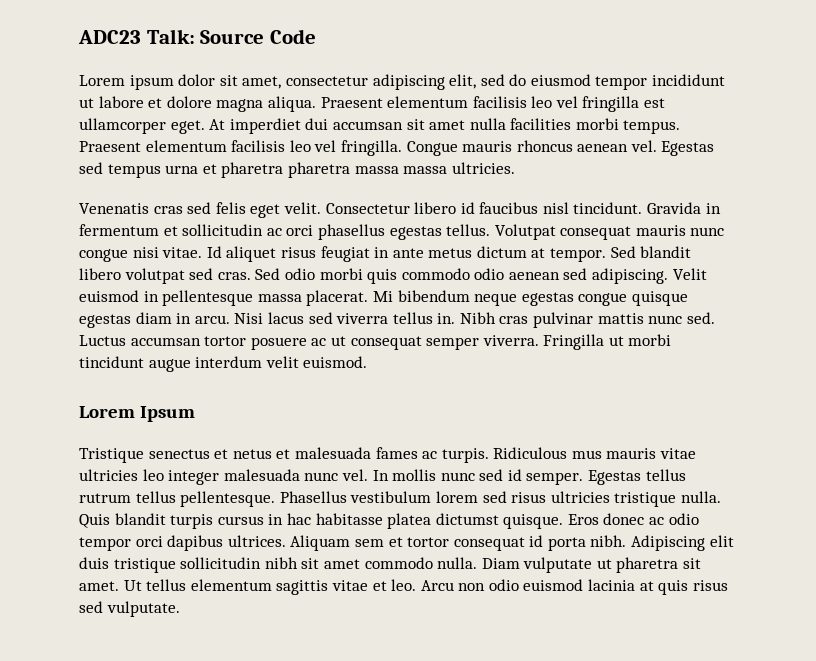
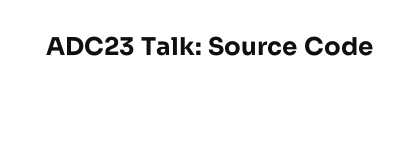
- Lorem ipsum dolor sit amet, consectetur adipiscing elit, sed do eiusmod tempor incididunt ut labore et dolore magna aliqua. Praesent elementum facilisis leo vel fringilla est ullamcorper eget. At imperdiet dui accumsan sit amet nulla facilities morbi tempus. Praesent elementum facilisis leo vel fringilla. Congue mauris rhoncus aenean vel. Egestas sed tempus urna et pharetra pharetra massa massa ultricies.
- Venenatis cras sed felis eget velit. Consectetur libero id faucibus nisl tincidunt. Gravida in fermentum et sollicitudin ac orci phasellus egestas tellus. Volutpat consequat mauris nunc congue nisi vitae. Id aliquet risus feugiat in ante metus dictum at tempor. Sed blandit libero volutpat sed cras. Sed odio morbi quis commodo odio aenean sed adipiscing. Velit euismod in pellentesque massa placerat. Mi bibendum neque egestas congue quisque egestas diam in arcu. Nisi lacus sed viverra tellus in. Nibh cras pulvinar mattis nunc sed. Luctus accumsan tortor posuere ac ut consequat semper viverra. Fringilla ut morbi tincidunt augue interdum velit euismod.
- Lorem Ipsum
- Tristique senectus et netus et malesuada fames ac turpis. Ridiculous mus mauris vitae ultricies leo integer malesuada nunc vel. In mollis nunc sed id semper. Egestas tellus rutrum tellus pellentesque. Phasellus vestibulum lorem sed risus ultricies tristique nulla. Quis blandit turpis cursus in hac habitasse platea dictumst quisque. Eros donec ac odio tempor orci dapibus ultrices. Aliquam sem et tortor consequat id porta nibh. Adipiscing elit duis tristique sollicitudin nibh sit amet commodo nulla. Diam vulputate ut pharetra sit amet. Ut tellus elementum sagittis vitae et leo. Arcu non odio euismod lacinia at quis risus sed vulputate.

